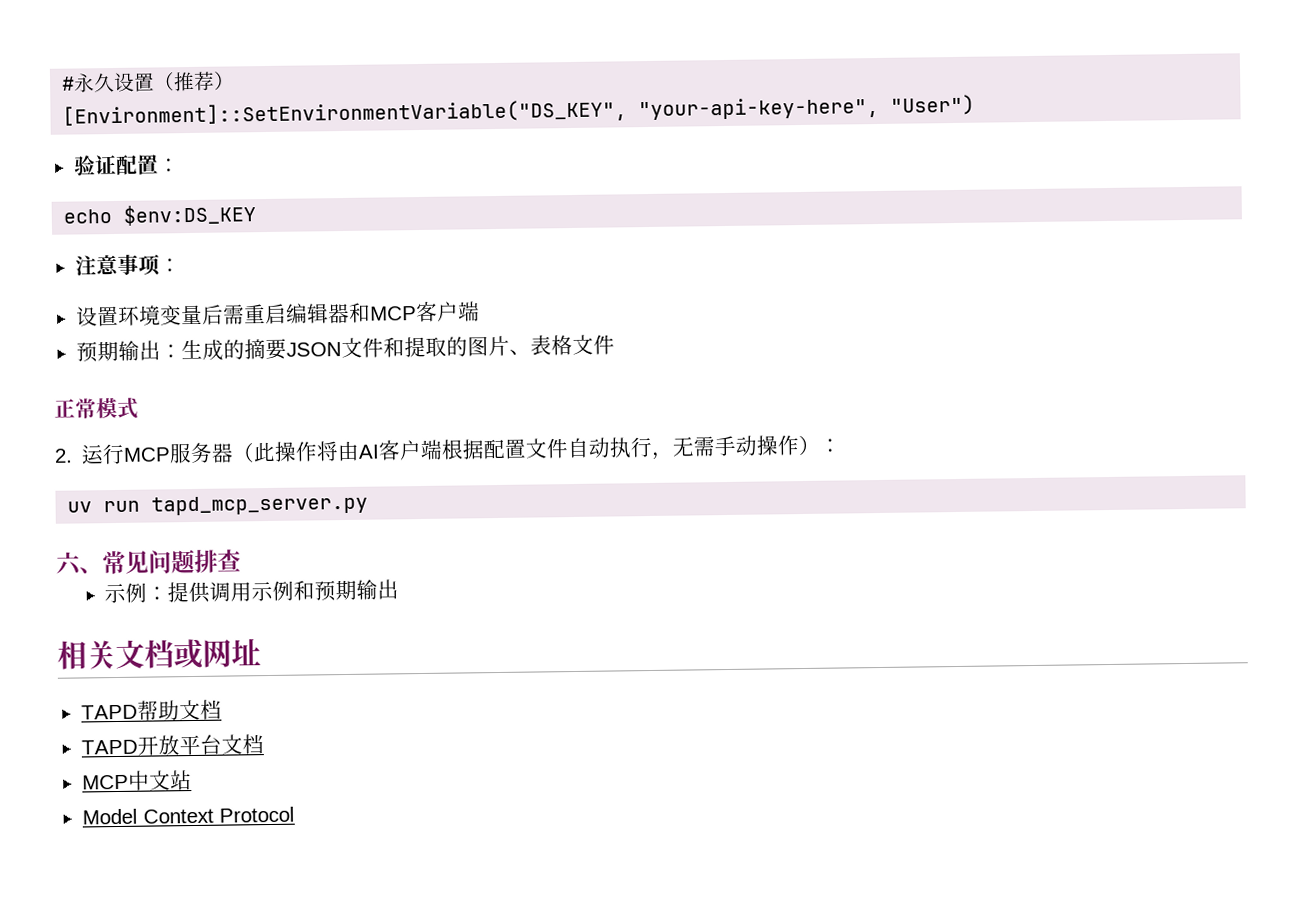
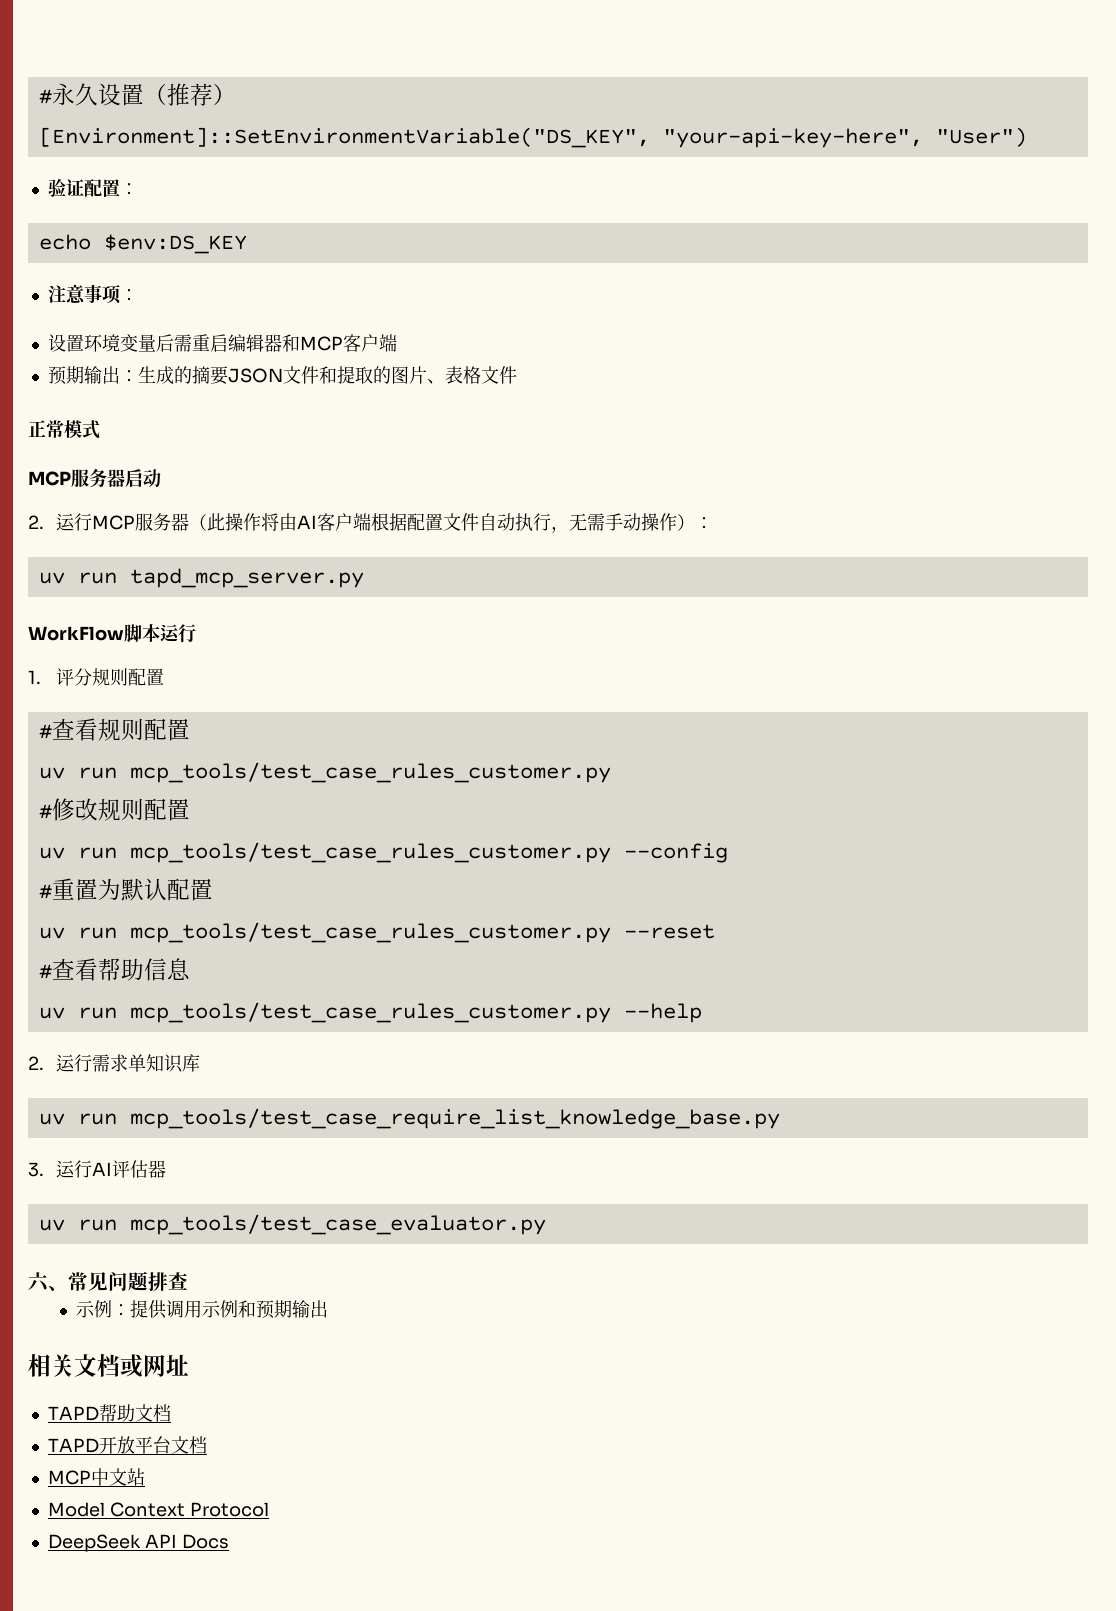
+ MCP服务器启动
+ WorkFlow脚本运行
+ 1.评分规则配置
+ #查看规则配置
+ uv run mcp_tools/test_case_rules_customer.py
+ #修改规则配置
+ uv run mcp_tools/test_case_rules_customer.py --config
+ #重置为默认配置
+ uv run mcp_tools/test_case_rules_customer.py --reset
+ #查看帮助信息
+ uv run mcp_tools/test_case_rules_customer.py --help
+ 2.运行需求单知识库
+ uv run mcp_tools/test_case_require_list_knowledge_base.py
+ 3.运行AI评估器
+ uv run mcp_tools/test_case_evaluator.py
+ DeepSeek API Docs

